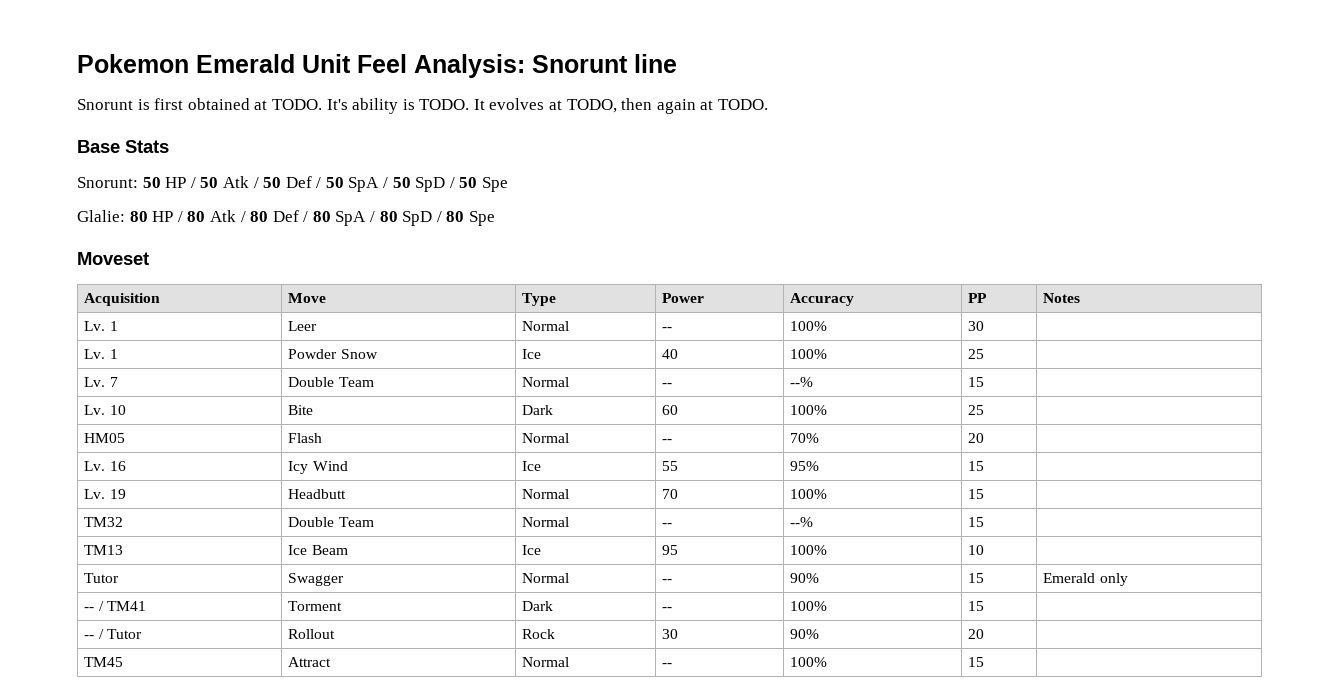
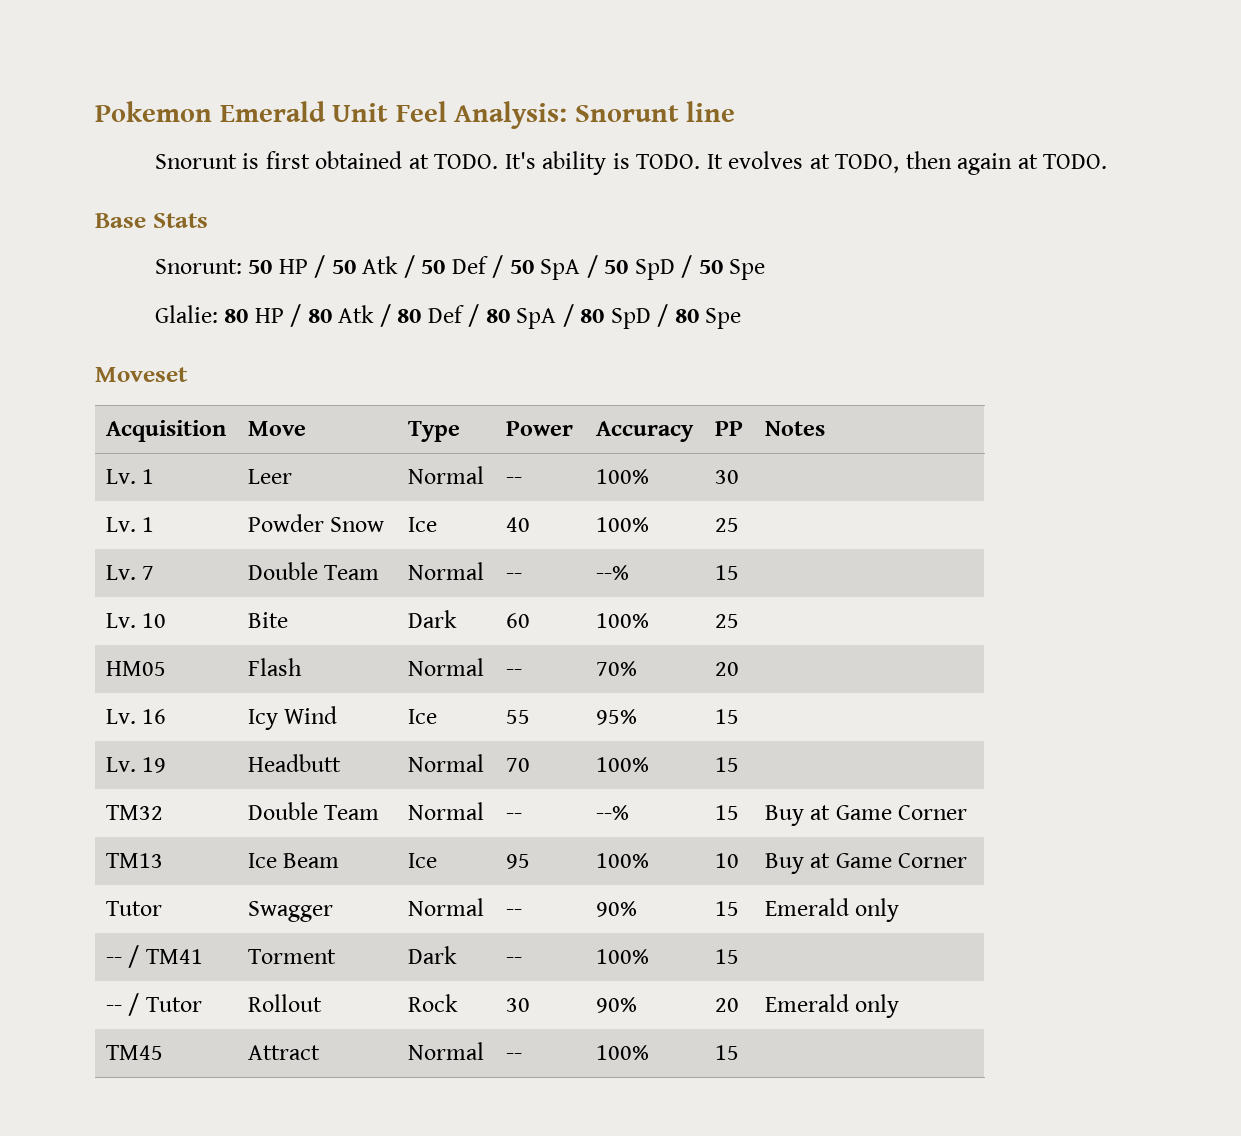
- TM32 | Double Team | Normal | -- | --% | 15 |
+ TM32 | Double Team | Normal | -- | --% | 15 | Buy at Game Corner
- TM13 | Ice Beam | Ice | 95 | 100% | 10 |
+ TM13 | Ice Beam | Ice | 95 | 100% | 10 | Buy at Game Corner
- -- / Tutor | Rollout | Rock | 30 | 90% | 20 |
+ -- / Tutor | Rollout | Rock | 30 | 90% | 20 | Emerald only

